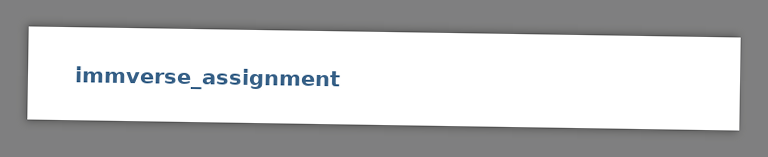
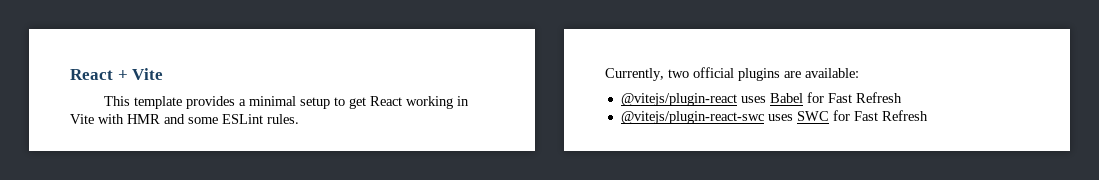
- immverse_assignment
+ React + Vite
+ This template provides a minimal setup to get React working in Vite with HMR and some ESLint rules.
+ Currently, two official plugins are available:
+ @vitejs/plugin-react uses Babel for Fast Refresh
+ @vitejs/plugin-react-swc uses SWC for Fast Refresh

